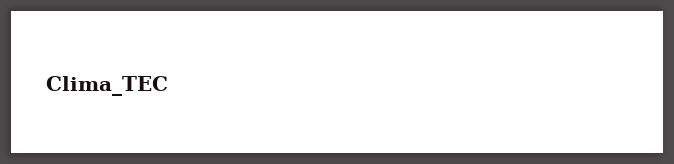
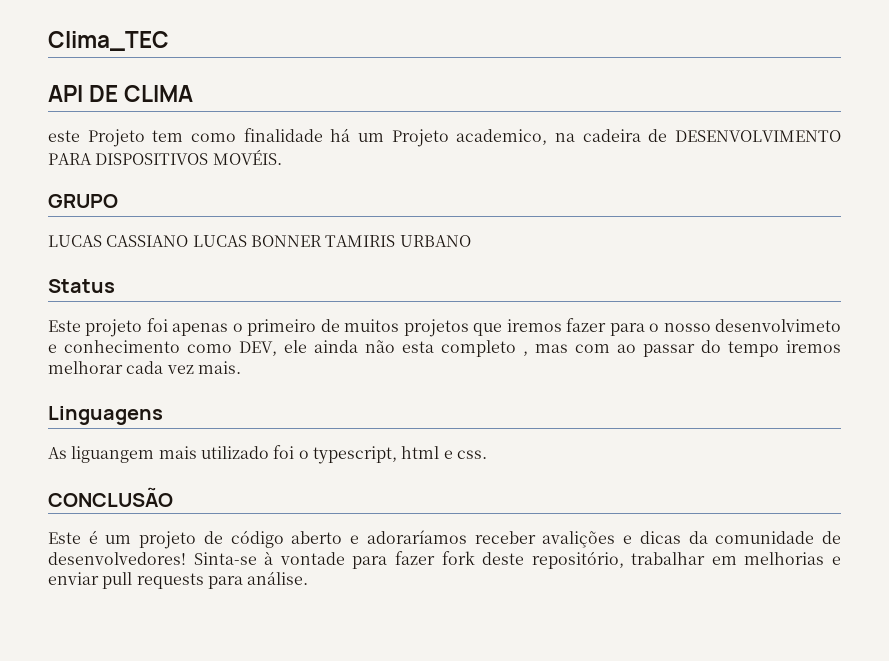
+ API DE CLIMA
+ este Projeto tem como finalidade há um Projeto academico, na cadeira de DESENVOLVIMENTO PARA DISPOSITIVOS MOVÉIS.
+ GRUPO
+ LUCAS CASSIANO LUCAS BONNER TAMIRIS URBANO
+ Status
+ Este projeto foi apenas o primeiro de muitos projetos que iremos fazer para o nosso desenvolvimeto e conhecimento como DEV, ele ainda não esta completo , mas com ao passar do tempo iremos melhorar cada vez mais.
+ Linguagens
+ As liguangem mais utilizado foi o typescript, html e css.
+ CONCLUSÃO
+ Este é um projeto de código aberto e adoraríamos receber avalições e dicas da comunidade de desenvolvedores! Sinta-se à vontade para fazer fork deste repositório, trabalhar em melhorias e enviar pull requests para análise.

